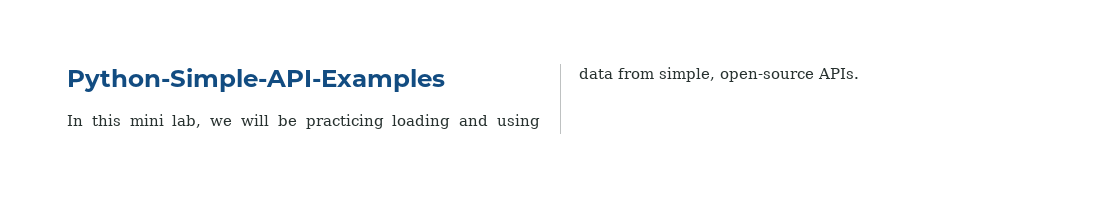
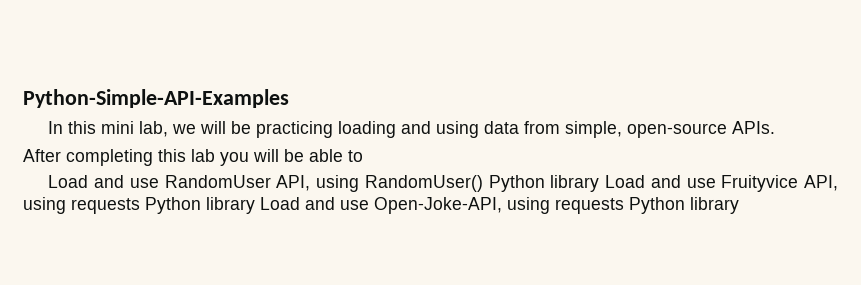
+ After completing this lab you will be able to
+ Load and use RandomUser API, using RandomUser() Python library Load and use Fruityvice API, using requests Python library Load and use Open-Joke-API, using requests Python library

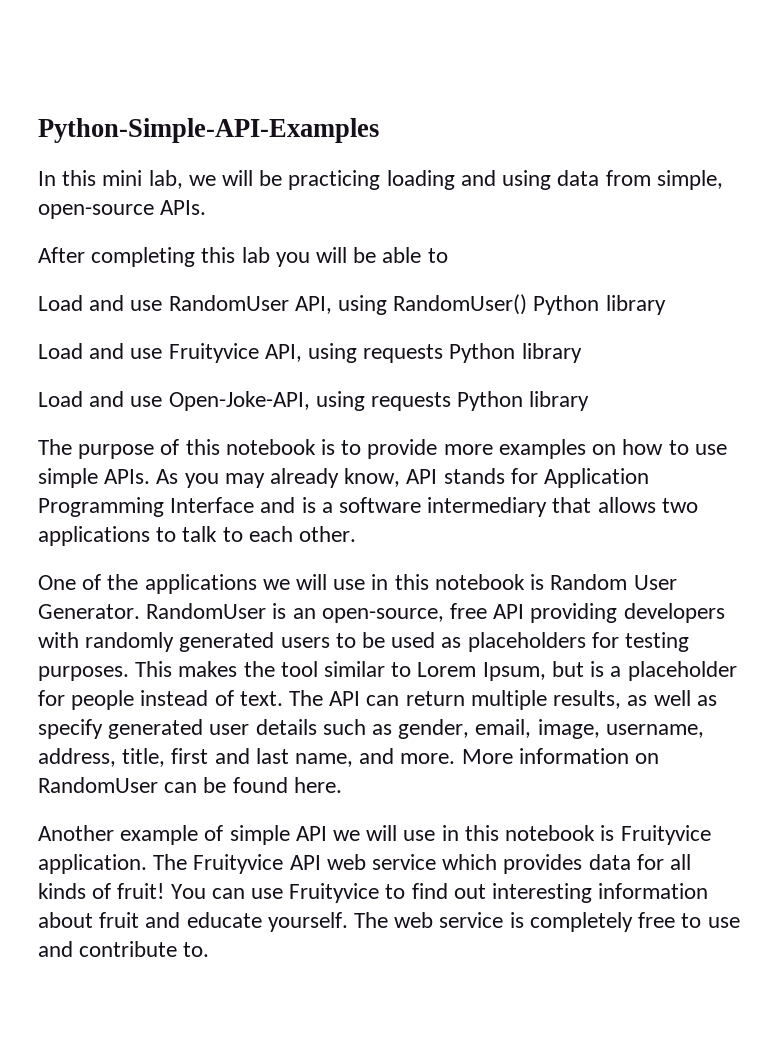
- Load and use RandomUser API, using RandomUser() Python library Load and use Fruityvice API, using requests Python library Load and use Open-Joke-API, using requests Python library
+ Load and use RandomUser API, using RandomUser() Python library
+ Load and use Fruityvice API, using requests Python library
+ Load and use Open-Joke-API, using requests Python library
+ The purpose of this notebook is to provide more examples on how to use simple APIs. As you may already know, API stands for Application Programming Interface and is a software intermediary that allows two applications to talk to each other.
+ One of the applications we will use in this notebook is Random User Generator. RandomUser is an open-source, free API providing developers with randomly generated users to be used as placeholders for testing purposes. This makes the tool similar to Lorem Ipsum, but is a placeholder for people instead of text. The API can return multiple results, as well as specify generated user details such as gender, email, image, username, address, title, first and last name, and more. More information on RandomUser can be found here.
+ Another example of simple API we will use in this notebook is Fruityvice application. The Fruityvice API web service which provides data for all kinds of fruit! You can use Fruityvice to find out interesting information about fruit and educate yourself. The web service is completely free to use and contribute to.

